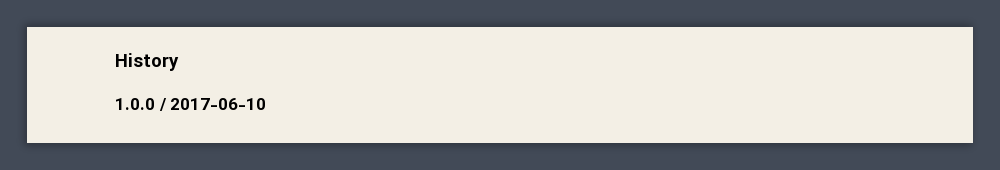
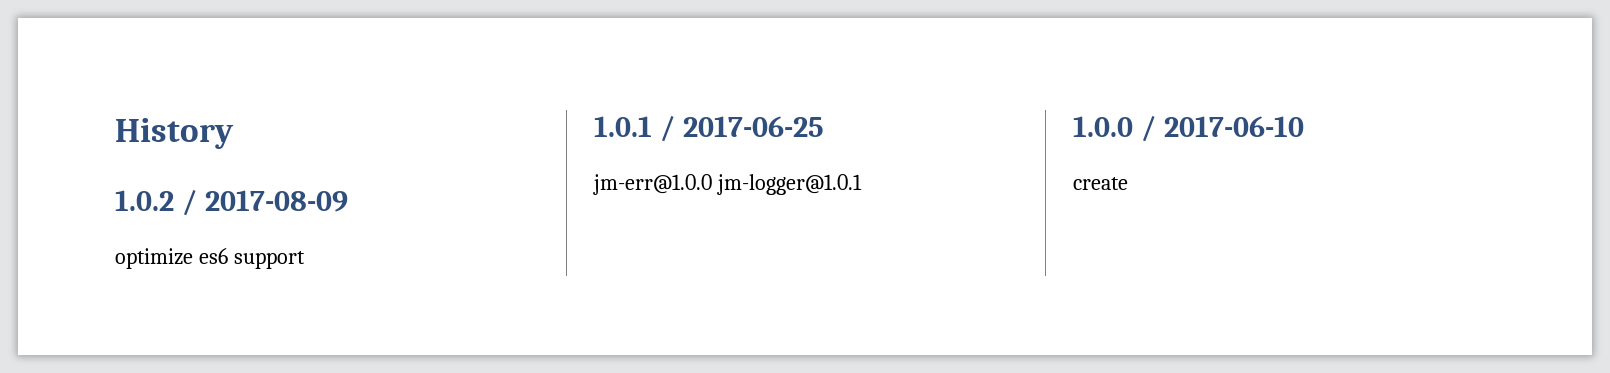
+ 1.0.2 / 2017-08-09
+ optimize es6 support
+ 1.0.1 / 2017-06-25
+ jm-err@1.0.0 jm-logger@1.0.1
+ create

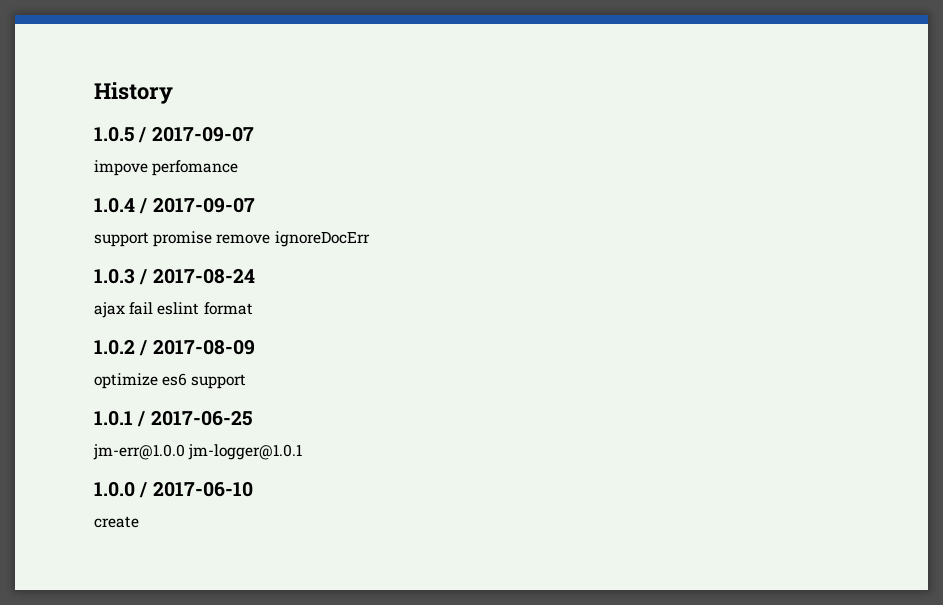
+ 1.0.5 / 2017-09-07
+ impove perfomance
+ 1.0.4 / 2017-09-07
+ support promise remove ignoreDocErr
+ 1.0.3 / 2017-08-24
+ ajax fail eslint format

